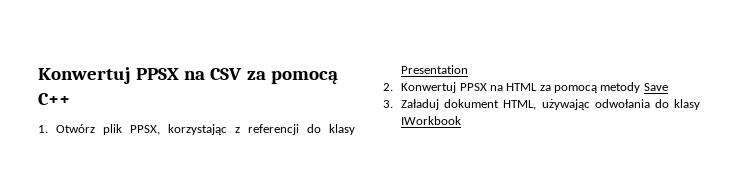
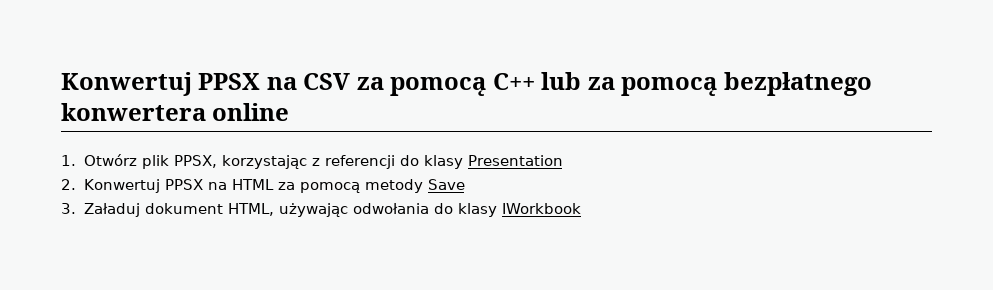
- Konwertuj PPSX na CSV za pomocą C++
+ Konwertuj PPSX na CSV za pomocą C++ lub za pomocą bezpłatnego konwertera online

